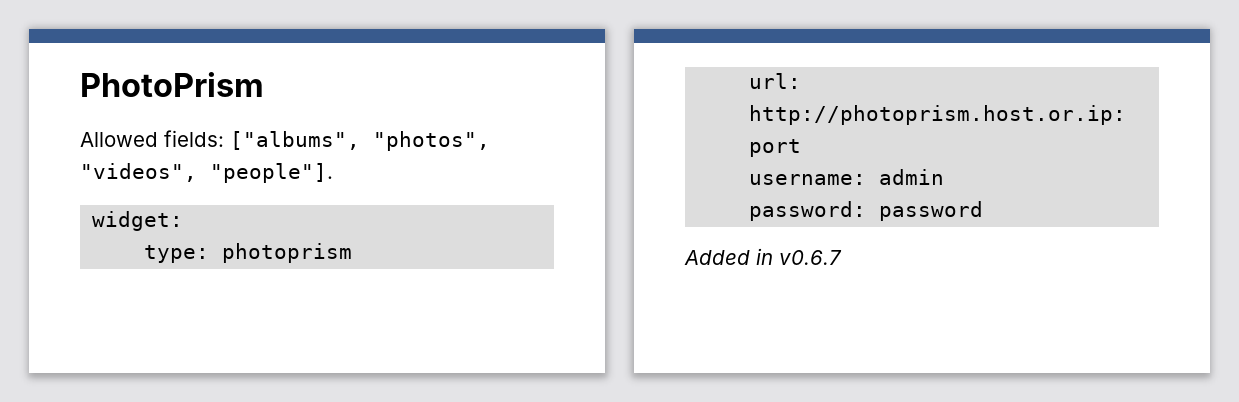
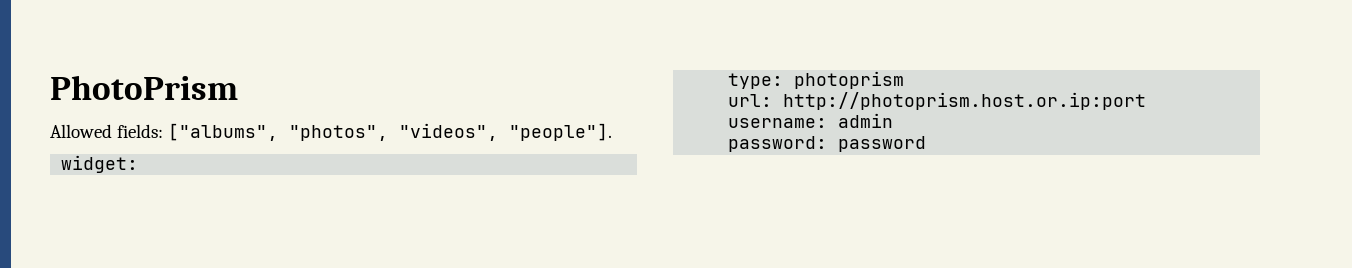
- Added in v0.6.7

